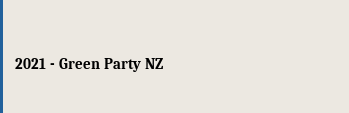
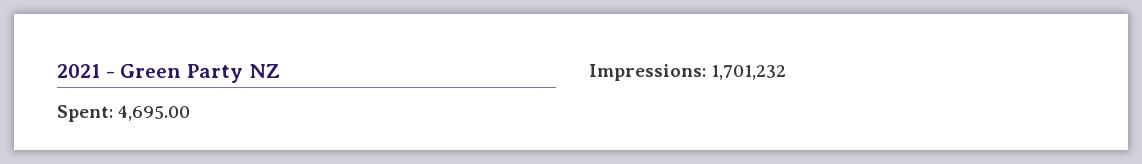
+ Spent: 4,695.00
+ Impressions: 1,701,232

